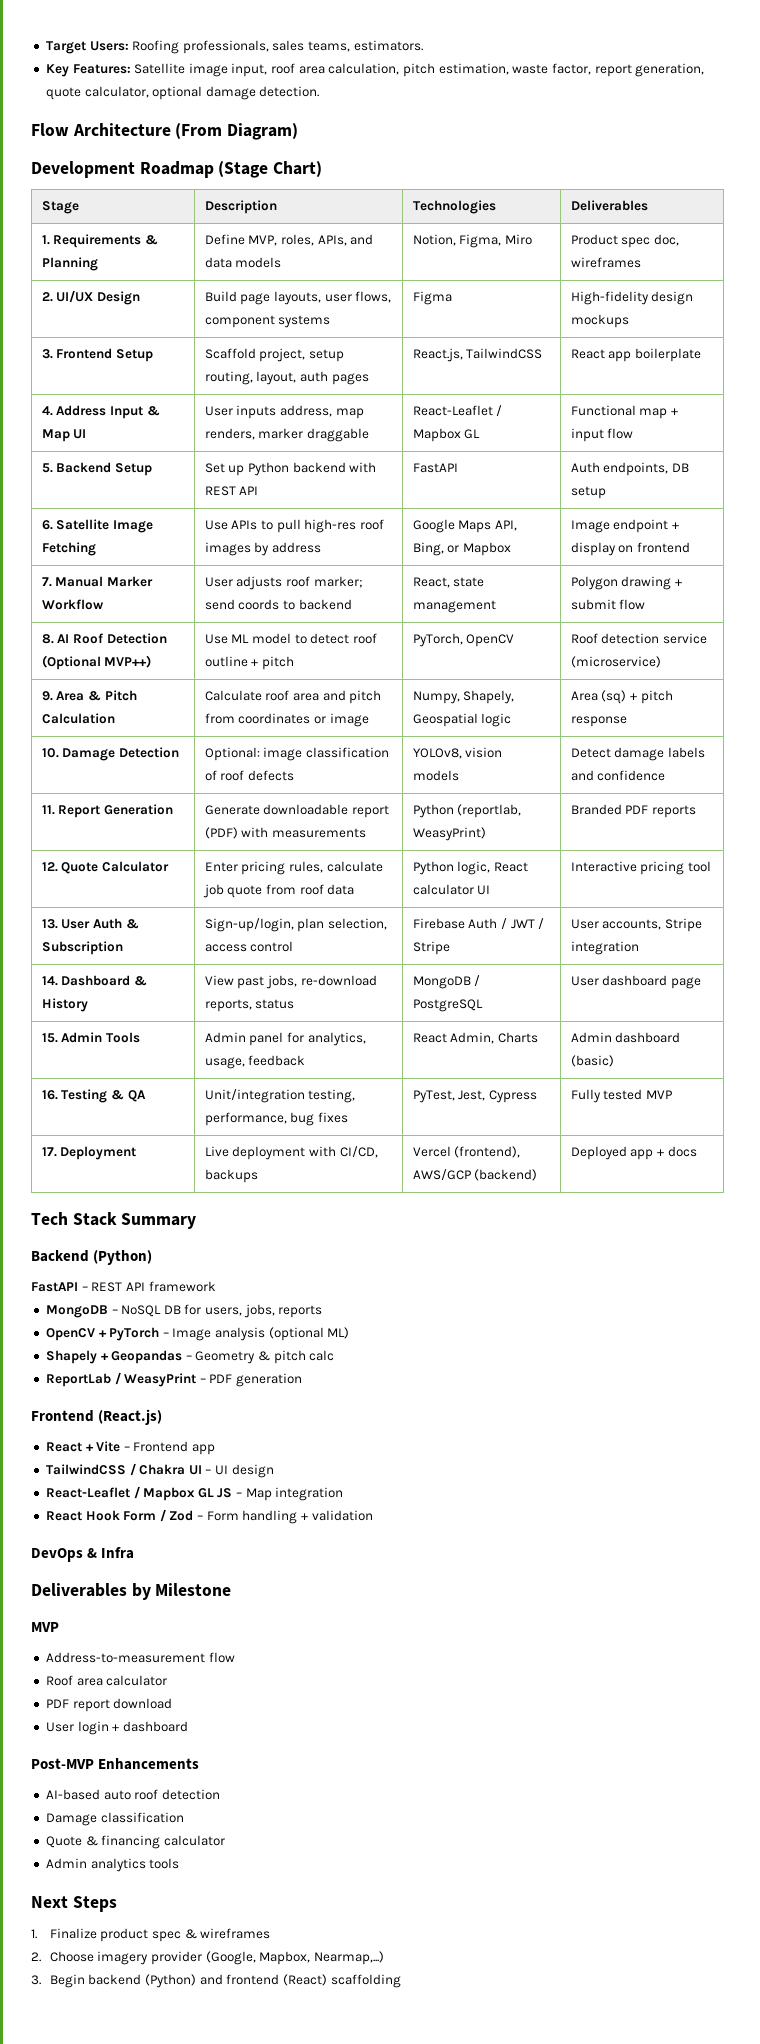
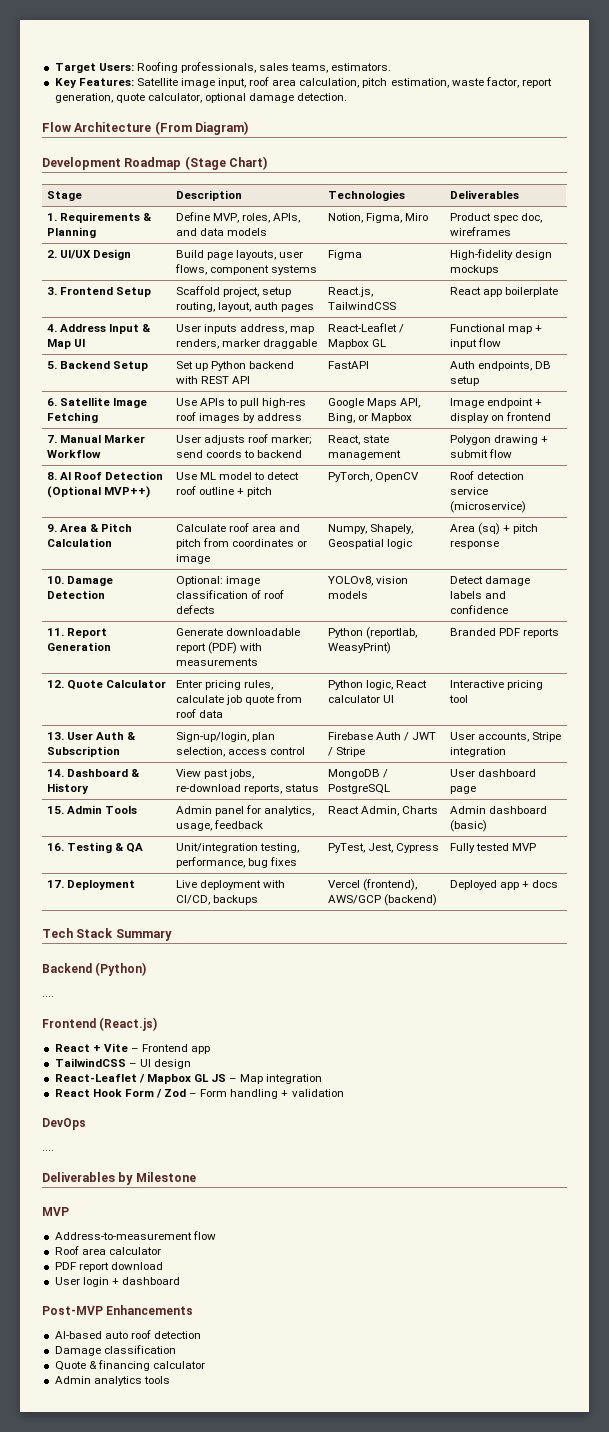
  Backend (Python)
- FastAPI – REST API framework
- MongoDB – NoSQL DB for users, jobs, reports
- OpenCV + PyTorch – Image analysis (optional ML)
- Shapely + Geopandas – Geometry & pitch calc
- ReportLab / WeasyPrint – PDF generation
+ ....
- TailwindCSS / Chakra UI – UI design
+ TailwindCSS – UI design
- DevOps & Infra
+ DevOps
+ ....
- Next Steps
- 1. Finalize product spec & wireframes
- 2. Choose imagery provider (Google, Mapbox, Nearmap,...)
- 3. Begin backend (Python) and frontend (React) scaffolding

